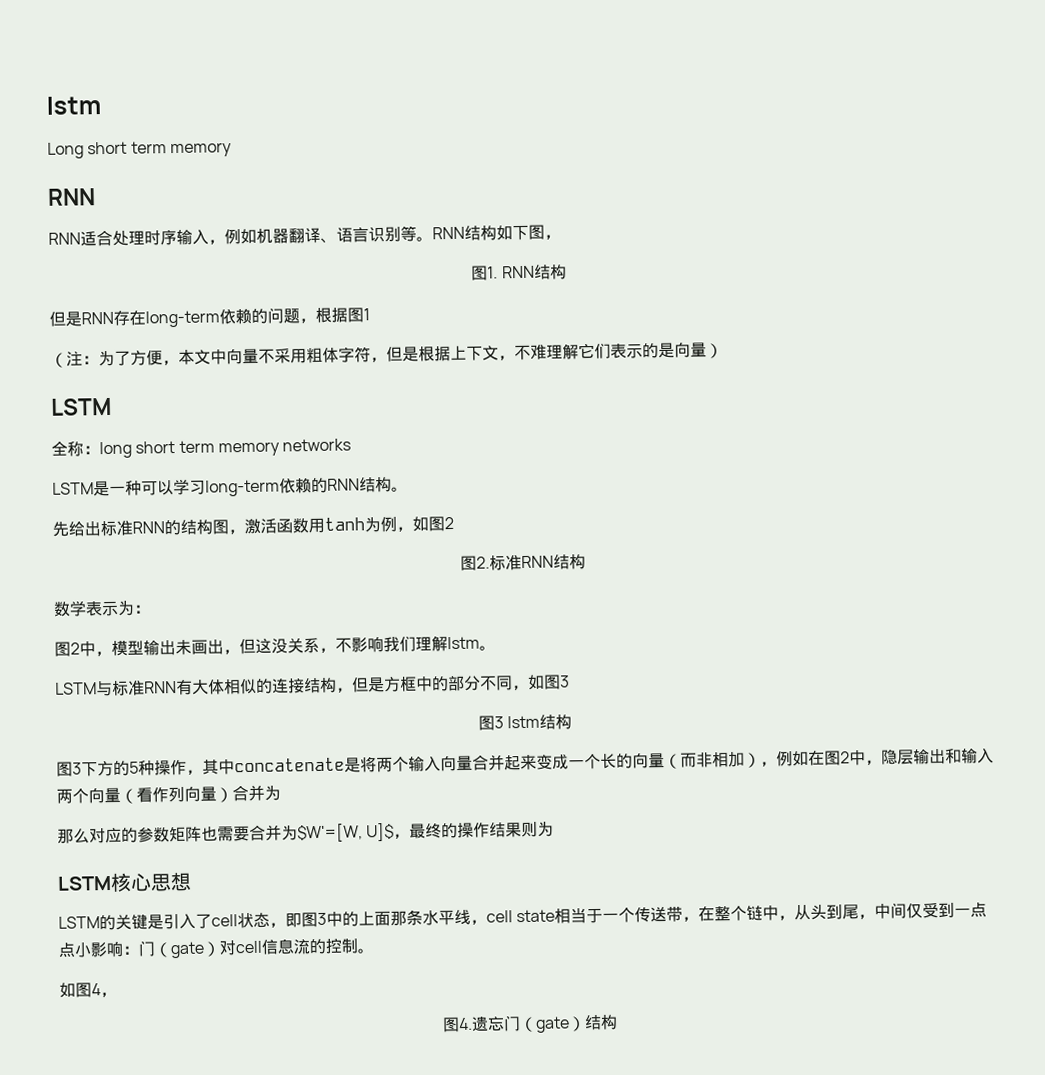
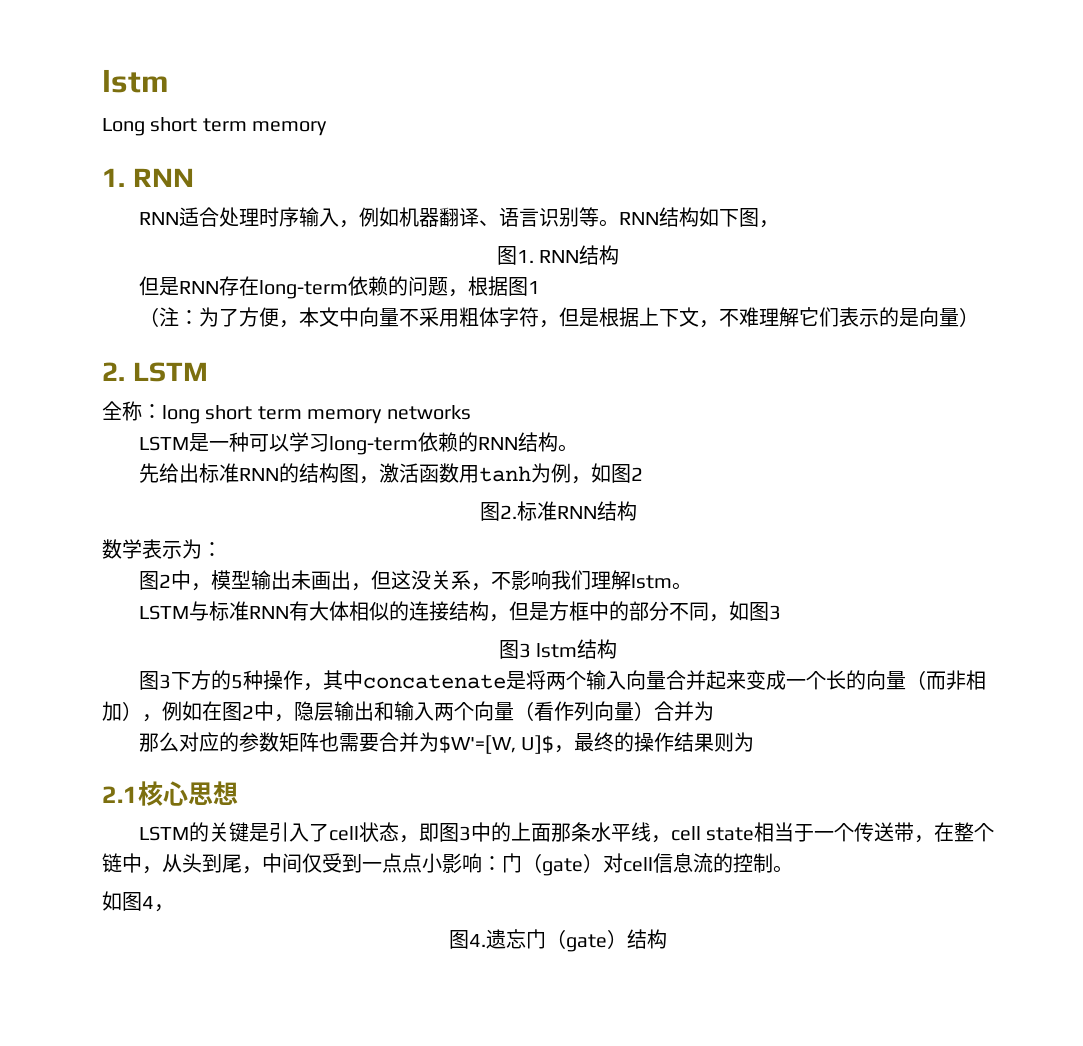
  Long short term memory
- RNN
+ 1. RNN
  （注：为了方便，本文中向量不采用粗体字符，但是根据上下文，不难理解它们表示的是向量）
- LSTM
+ 2. LSTM
- LSTM核心思想
+ 2.1核心思想

